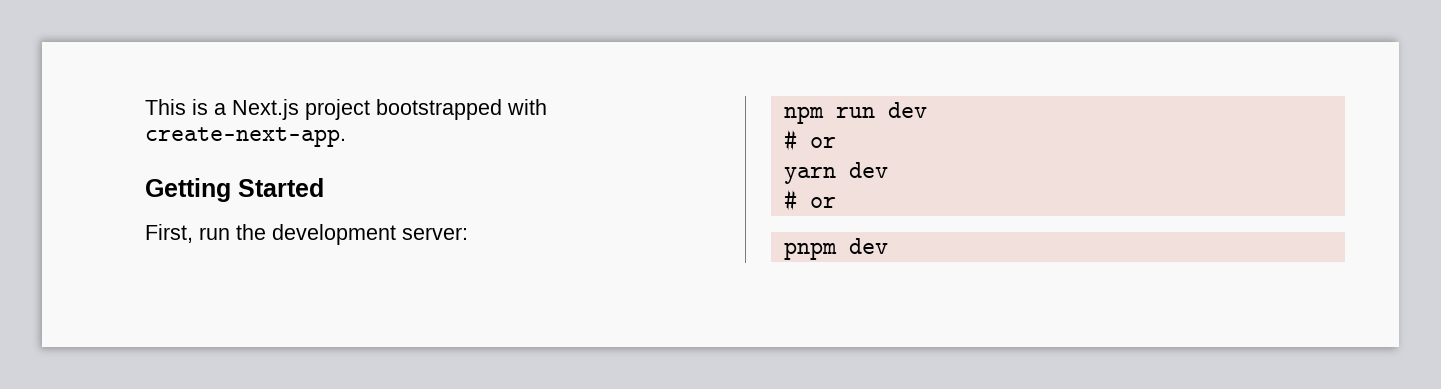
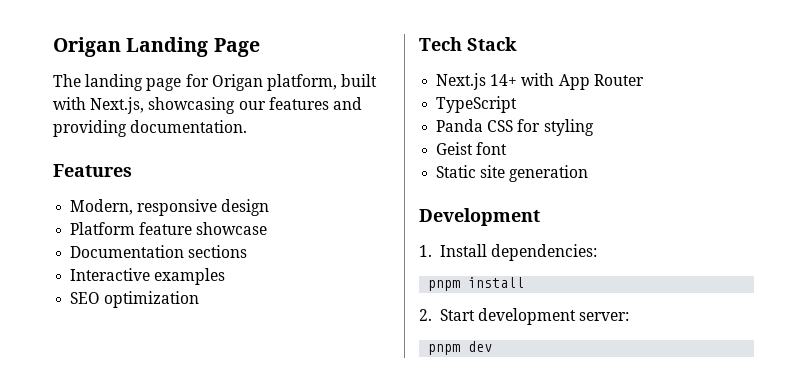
- This is a Next.js project bootstrapped with create-next-app.
- Getting Started
- First, run the development server:
- npm run dev
- # or
- yarn dev
- # or
+ Origan Landing Page
+ The landing page for Origan platform, built with Next.js, showcasing our features and providing documentation.
+ Features
+ Modern, responsive design
+ Platform feature showcase
+ Documentation sections
+ Interactive examples
+ SEO optimization
+ Tech Stack
+ Next.js 14+ with App Router
+ TypeScript
+ Panda CSS for styling
+ Geist font
+ Static site generation
+ Development
+ 1. Install dependencies:
+ pnpm install
+ 2. Start development server:

